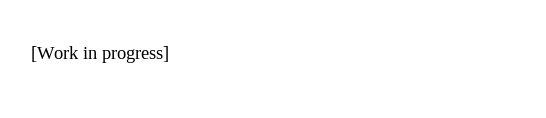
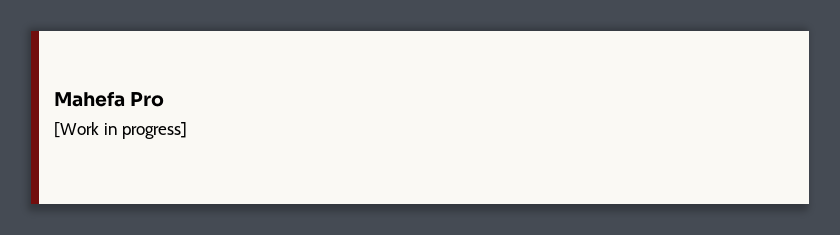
+ Mahefa Pro

